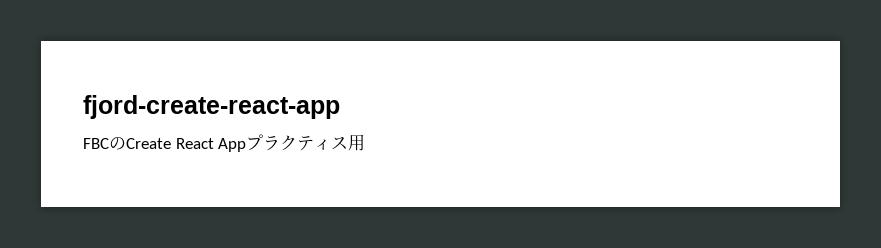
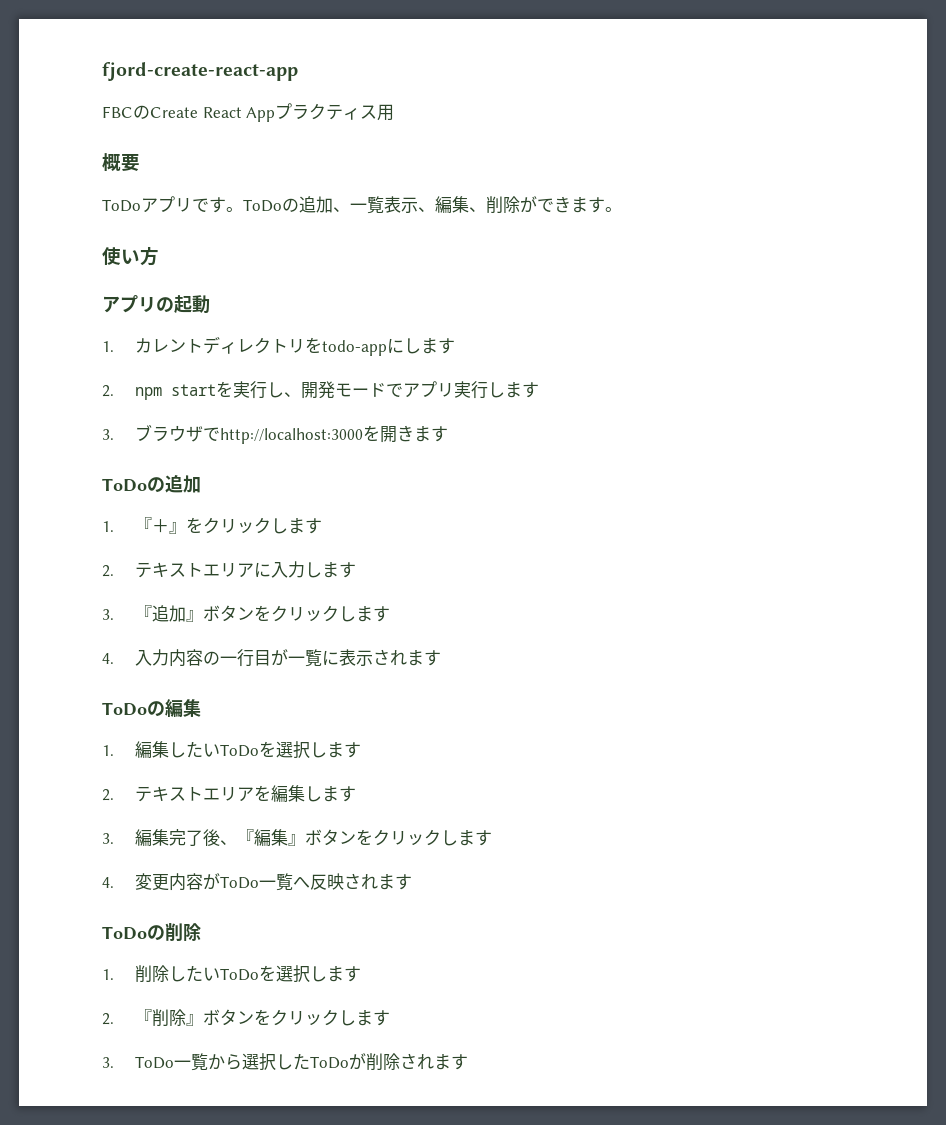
+ 概要
+ ToDoアプリです。ToDoの追加、一覧表示、編集、削除ができます。
+ 使い方
+ アプリの起動
+ 1.カレントディレクトリをtodo-appにします
+ 2. npm startを実行し、開発モードでアプリ実行します
+ 3.ブラウザでhttp://localhost:3000を開きます
+ ToDoの追加
+ 1.『＋』をクリックします
+ 2.テキストエリアに入力します
+ 3.『追加』ボタンをクリックします
+ 4.入力内容の一行目が一覧に表示されます
+ ToDoの編集
+ 1.編集したいToDoを選択します
+ 2.テキストエリアを編集します
+ 3.編集完了後、『編集』ボタンをクリックします
+ 4.変更内容がToDo一覧へ反映されます
+ ToDoの削除
+ 1.削除したいToDoを選択します
+ 2.『削除』ボタンをクリックします
+ 3. ToDo一覧から選択したToDoが削除されます

